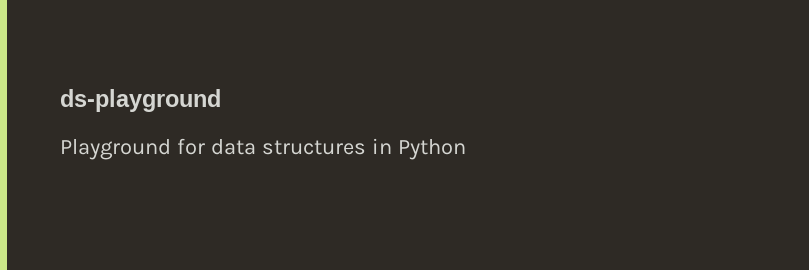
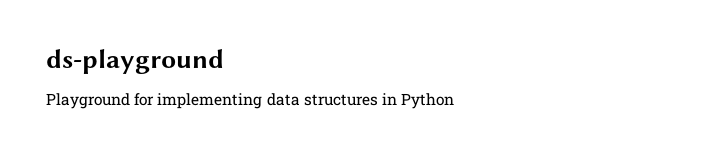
- Playground for data structures in Python
+ Playground for implementing data structures in Python

